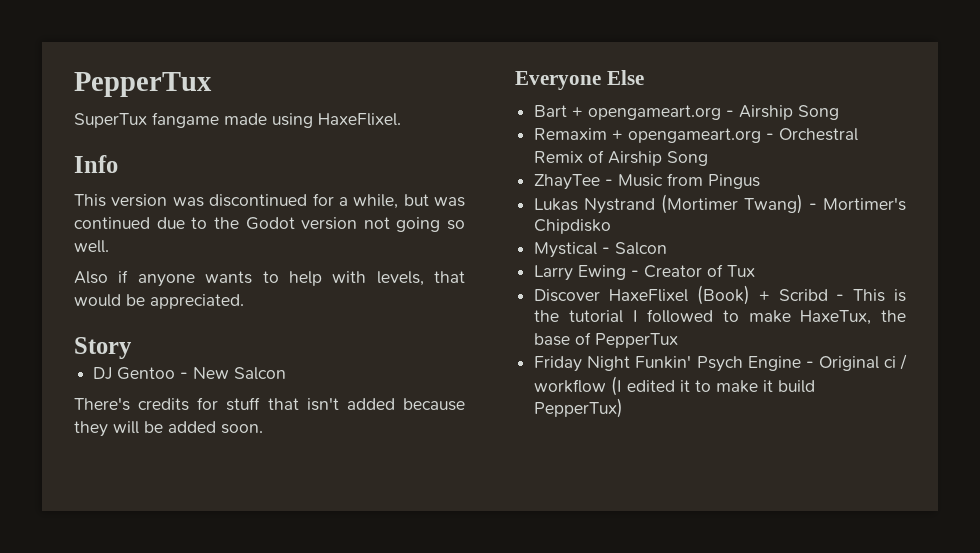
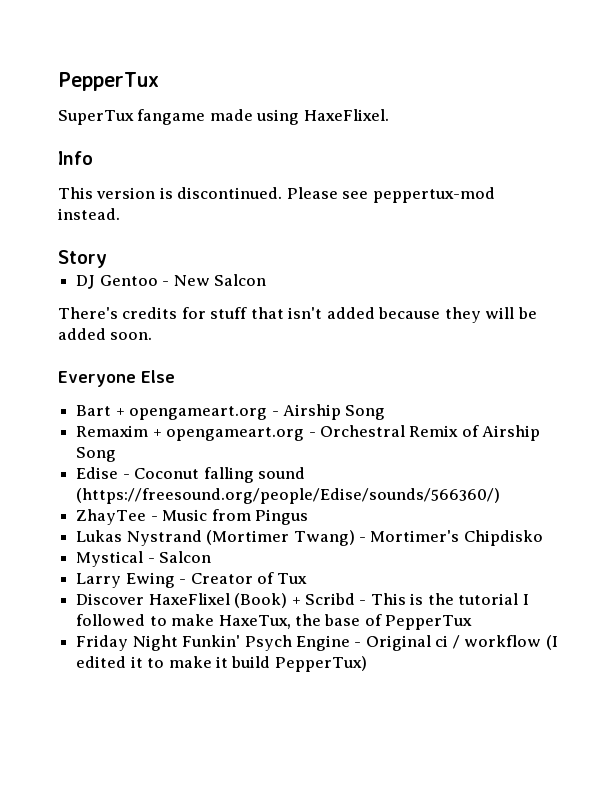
- This version was discontinued for a while, but was continued due to the Godot version not going so well.
- Also if anyone wants to help with levels, that would be appreciated.
+ This version is discontinued. Please see peppertux-mod instead.
+ Edise - Coconut falling sound (https://freesound.org/people/Edise/sounds/566360/)

